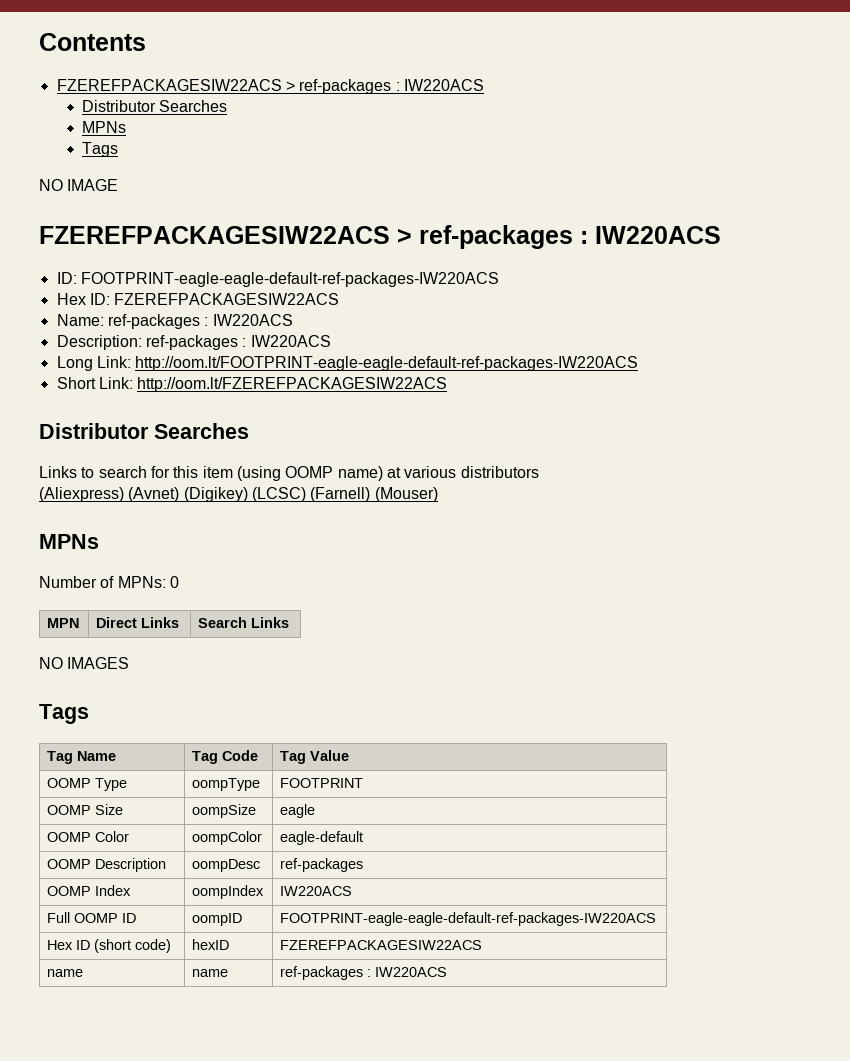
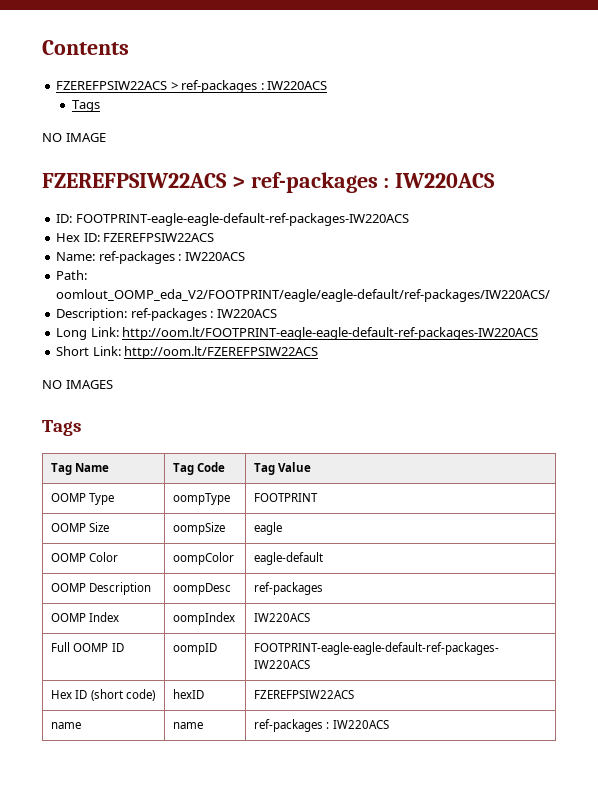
  Contents
- FZEREFPACKAGESIW22ACS > ref-packages : IW220ACS
- Distributor Searches
- MPNs
+ FZEREFPSIW22ACS > ref-packages : IW220ACS
  NO IMAGE
- FZEREFPACKAGESIW22ACS > ref-packages : IW220ACS
+ FZEREFPSIW22ACS > ref-packages : IW220ACS
- Hex ID: FZEREFPACKAGESIW22ACS
+ Hex ID: FZEREFPSIW22ACS
+ Path: oomlout_OOMP_eda_V2/FOOTPRINT/eagle/eagle-default/ref-packages/IW220ACS/
- Short Link: http://oom.lt/FZEREFPACKAGESIW22ACS
- Distributor Searches
- Links to search for this item (using OOMP name) at various distributors
- (Aliexpress) (Avnet) (Digikey) (LCSC) (Farnell) (Mouser)
- MPNs
- Number of MPNs: 0
- MPN | Direct Links | Search Links
+ Short Link: http://oom.lt/FZEREFPSIW22ACS
- Hex ID (short code) | hexID | FZEREFPACKAGESIW22ACS
+ Hex ID (short code) | hexID | FZEREFPSIW22ACS

